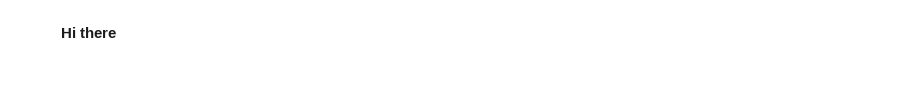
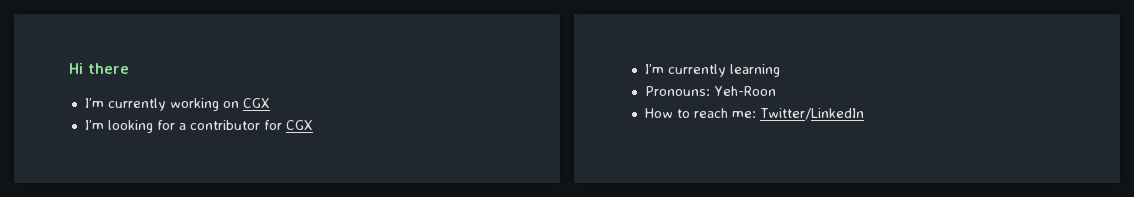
+ I’m currently working on CGX
+ I’m looking for a contributor for CGX
+ I’m currently learning
+ Pronouns: Yeh-Roon
+ How to reach me: Twitter/LinkedIn

